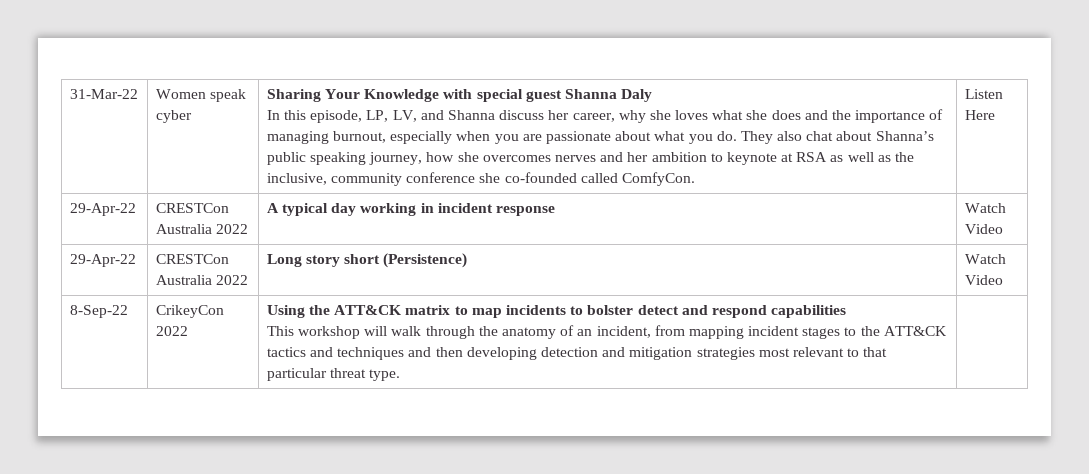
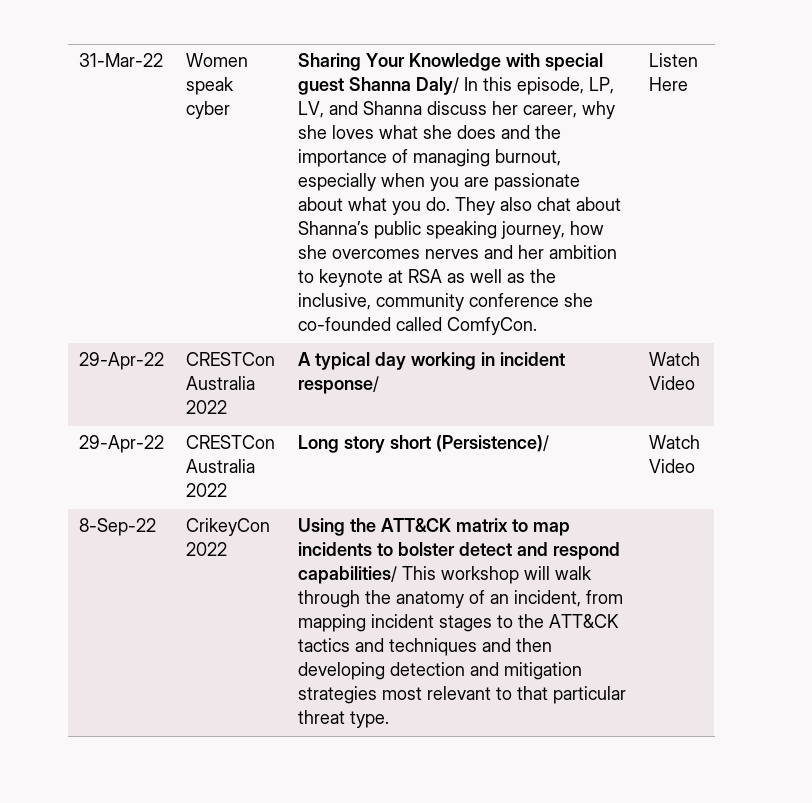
- Sharing Your Knowledge with special guest Shanna Daly
- In this episode, LP, LV, and Shanna discuss her career, why she loves what she does and the importance of managing burnout, especially when you are passionate about what you do.
+ Sharing Your Knowledge with special guest Shanna Daly/ In this episode, LP, LV, and Shanna discuss her career, why she loves what she does and the importance of managing burnout, especially when you are passionate about what you do.
- 29-Apr-22 | CRESTCon Australia 2022 | A typical day working in incident response | Watch Video
+ 29-Apr-22 | CRESTCon Australia 2022 | A typical day working in incident response/ | Watch Video
- 29-Apr-22 | CRESTCon Australia 2022 | Long story short (Persistence) | Watch Video
+ 29-Apr-22 | CRESTCon Australia 2022 | Long story short (Persistence)/ | Watch Video
- Using the ATT&CK matrix to map incidents to bolster detect and respond capabilities
- This workshop will walk through the anatomy of an incident, from mapping incident stages to the ATT&CK tactics and techniques and then developing detection and mitigation strategies most relevant to that particular threat type.
+ Using the ATT&CK matrix to map incidents to bolster detect and respond capabilities/ This workshop will walk through the anatomy of an incident, from mapping incident stages to the ATT&CK tactics and techniques and then developing detection and mitigation strategies most relevant to that particular threat type.

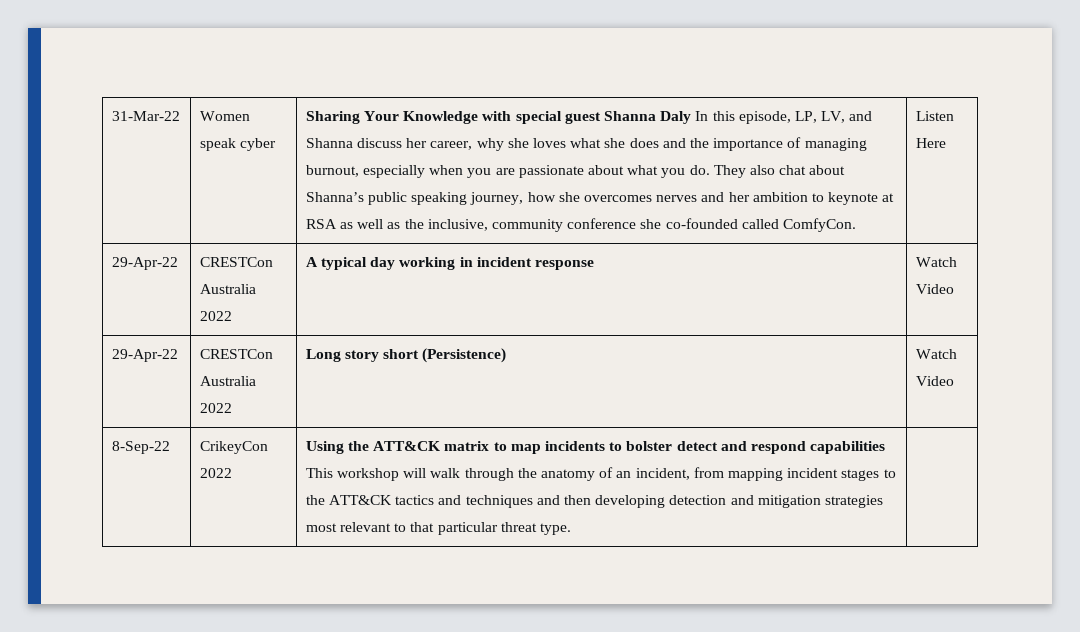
- Sharing Your Knowledge with special guest Shanna Daly/ In this episode, LP, LV, and Shanna discuss her career, why she loves what she does and the importance of managing burnout, especially when you are passionate about what you do.
+ Sharing Your Knowledge with special guest Shanna Daly In this episode, LP, LV, and Shanna discuss her career, why she loves what she does and the importance of managing burnout, especially when you are passionate about what you do.
- 29-Apr-22 | CRESTCon Australia 2022 | A typical day working in incident response/ | Watch Video
+ 29-Apr-22 | CRESTCon Australia 2022 | A typical day working in incident response | Watch Video
- 29-Apr-22 | CRESTCon Australia 2022 | Long story short (Persistence)/ | Watch Video
+ 29-Apr-22 | CRESTCon Australia 2022 | Long story short (Persistence) | Watch Video
- Using the ATT&CK matrix to map incidents to bolster detect and respond capabilities/ This workshop will walk through the anatomy of an incident, from mapping incident stages to the ATT&CK tactics and techniques and then developing detection and mitigation strategies most relevant to that particular threat type.
+ Using the ATT&CK matrix to map incidents to bolster detect and respond capabilities This workshop will walk through the anatomy of an incident, from mapping incident stages to the ATT&CK tactics and techniques and then developing detection and mitigation strategies most relevant to that particular threat type.

